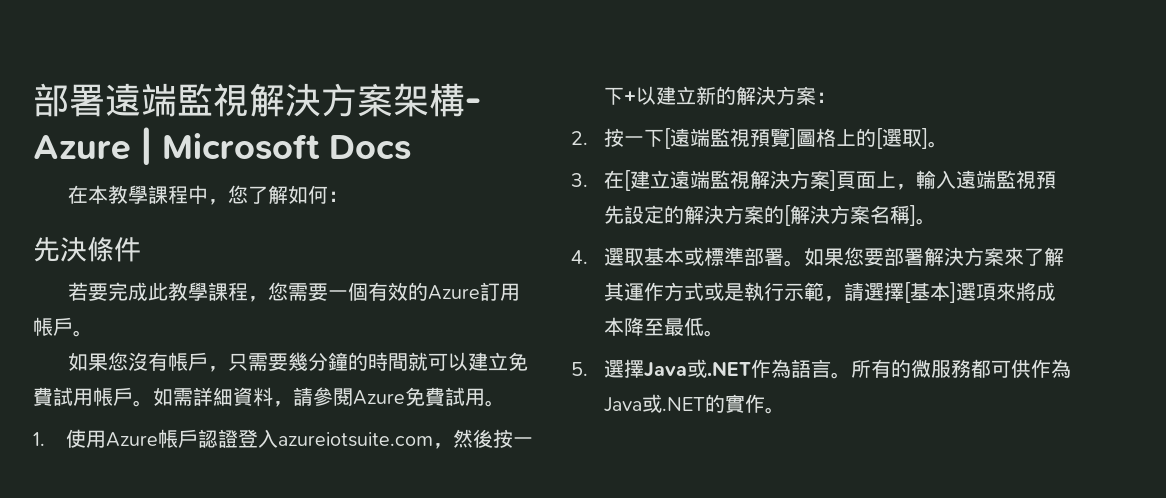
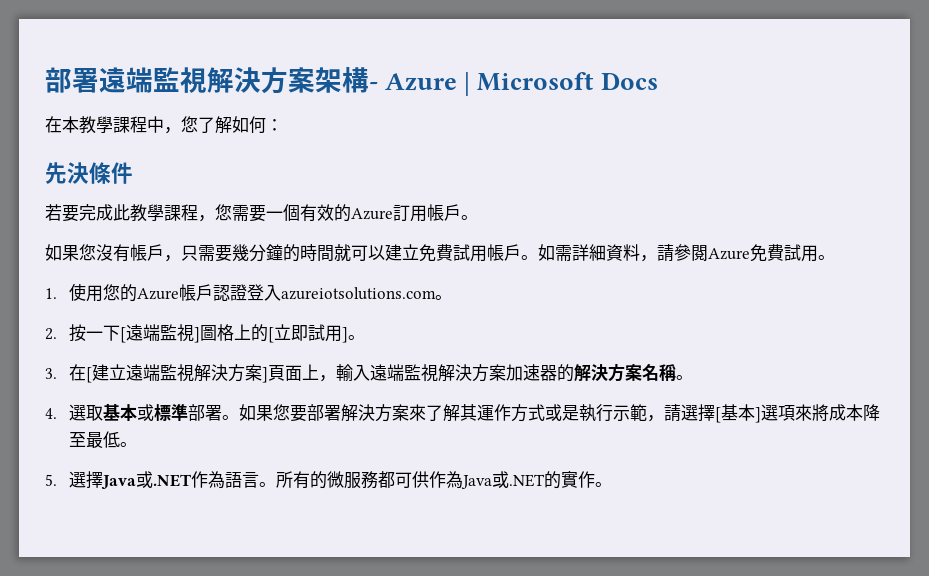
- 1.使用Azure帳戶認證登入azureiotsuite.com，然後按一下+以建立新的解決方案：
+ 1.使用您的Azure帳戶認證登入azureiotsolutions.com。
- 2.按一下[遠端監視預覽]圖格上的[選取]。
+ 2.按一下[遠端監視]圖格上的[立即試用]。
- 3.在[建立遠端監視解決方案]頁面上，輸入遠端監視預先設定的解決方案的[解決方案名稱]。
+ 3.在[建立遠端監視解決方案]頁面上，輸入遠端監視解決方案加速器的解決方案名稱。

